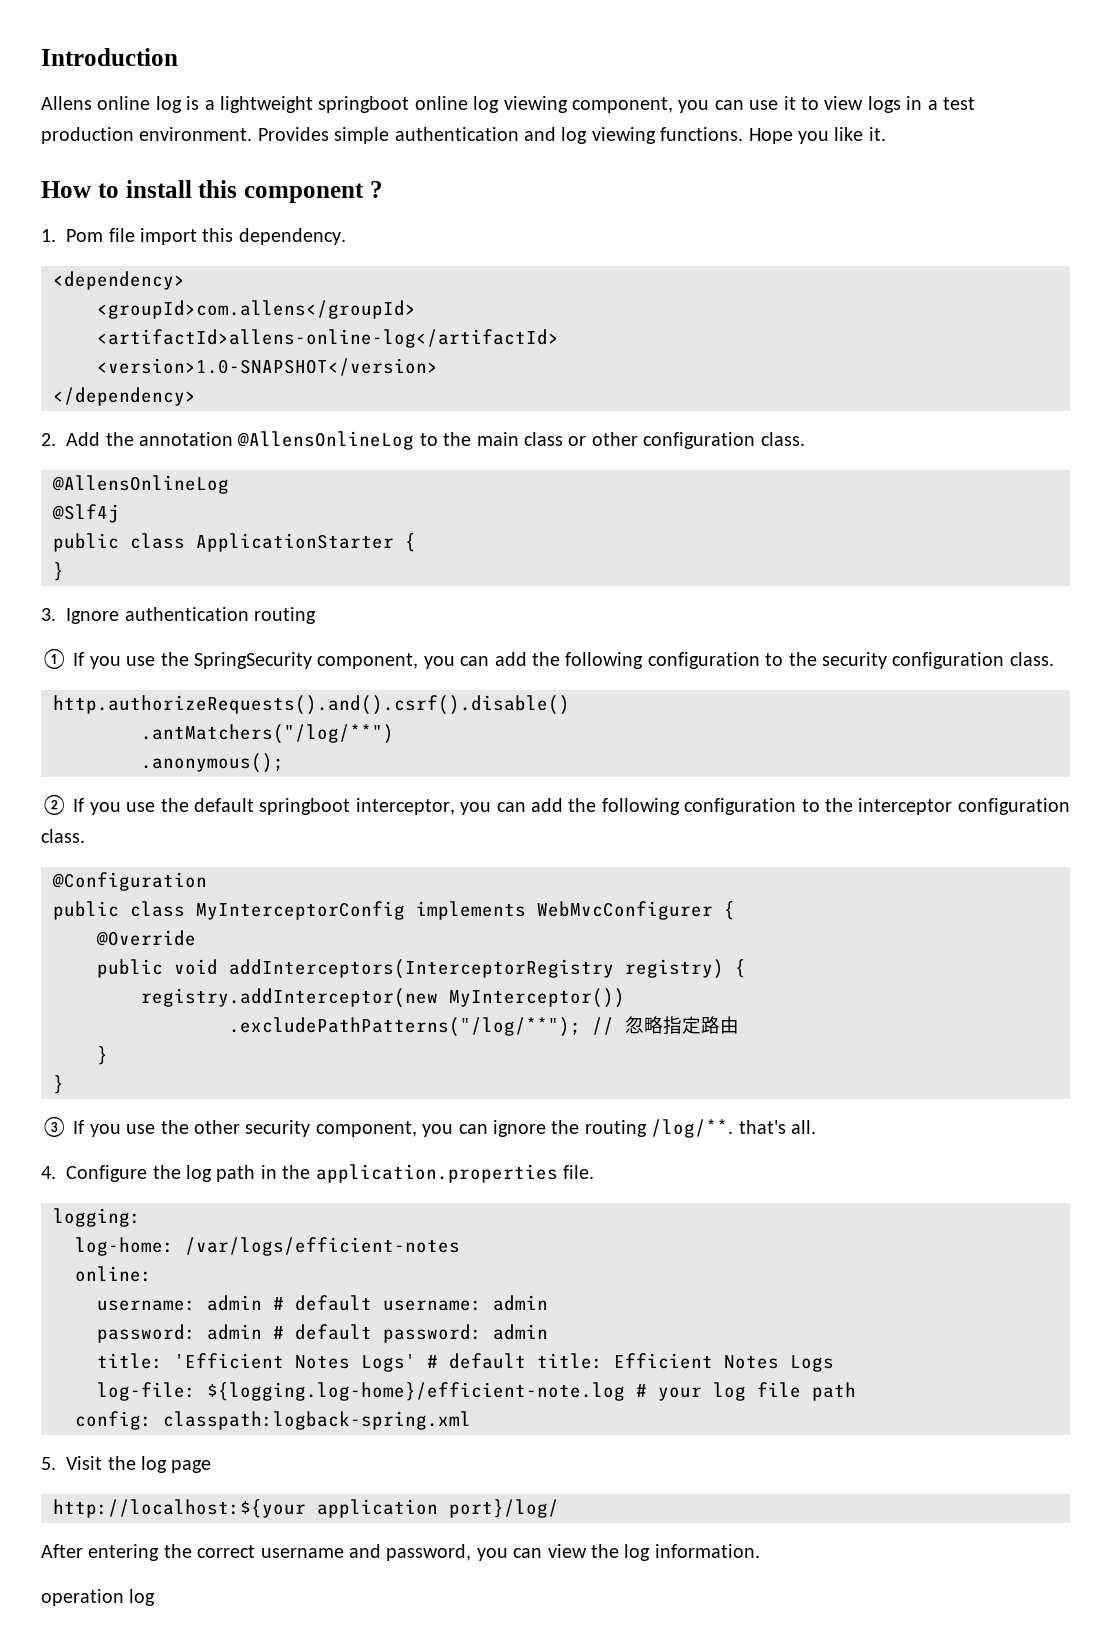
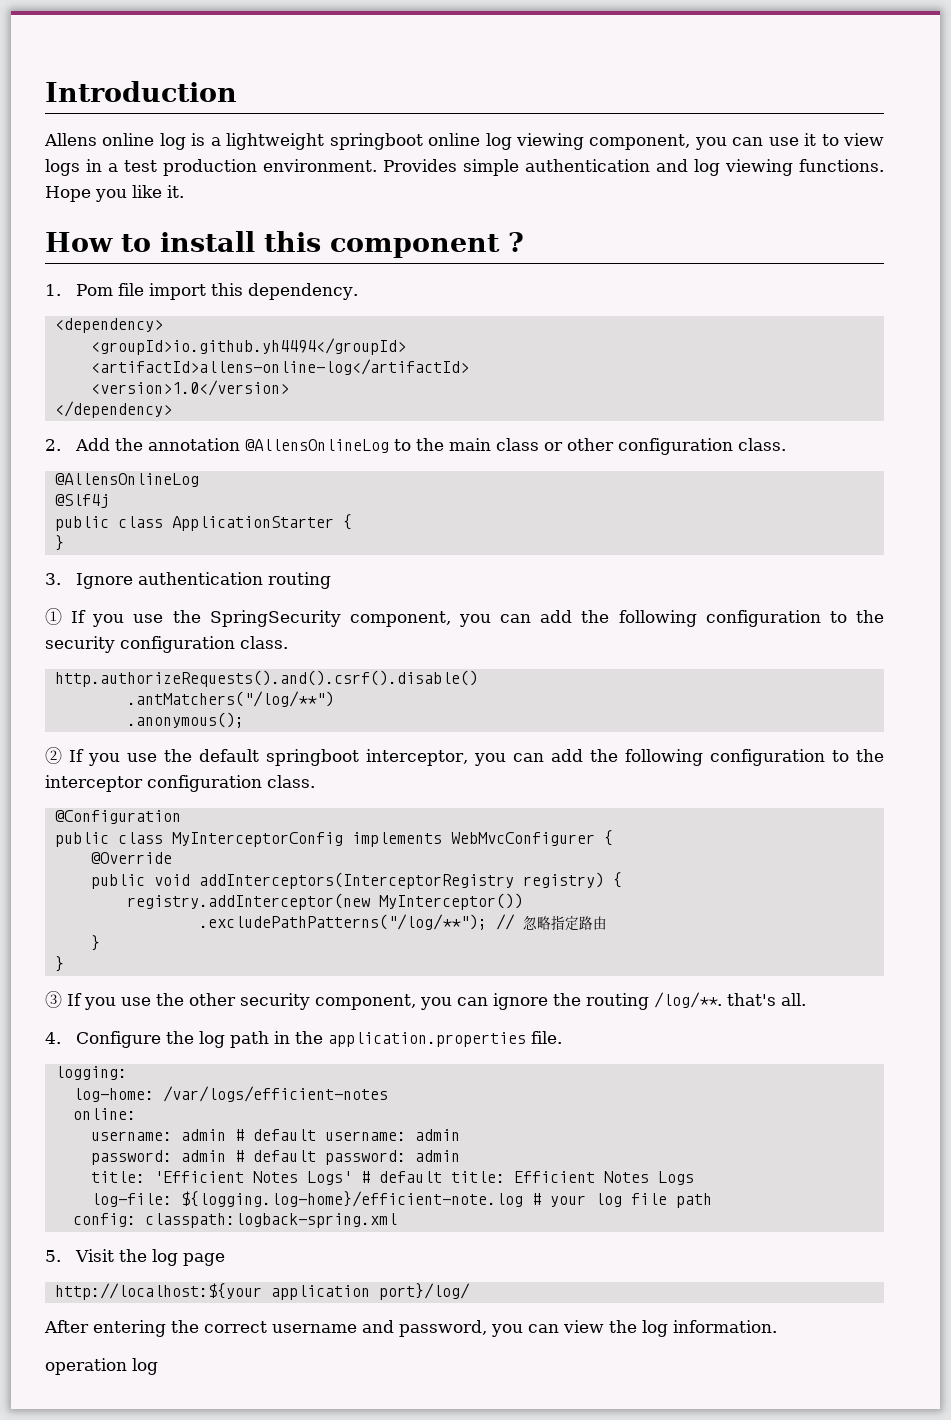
- <groupId>com.allens</groupId>
+ <groupId>io.github.yh4494</groupId>
- <version>1.0-SNAPSHOT</version>
+ <version>1.0</version>

